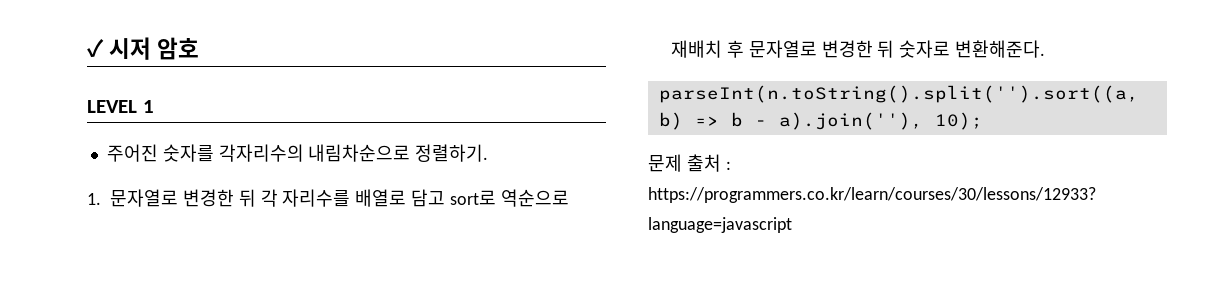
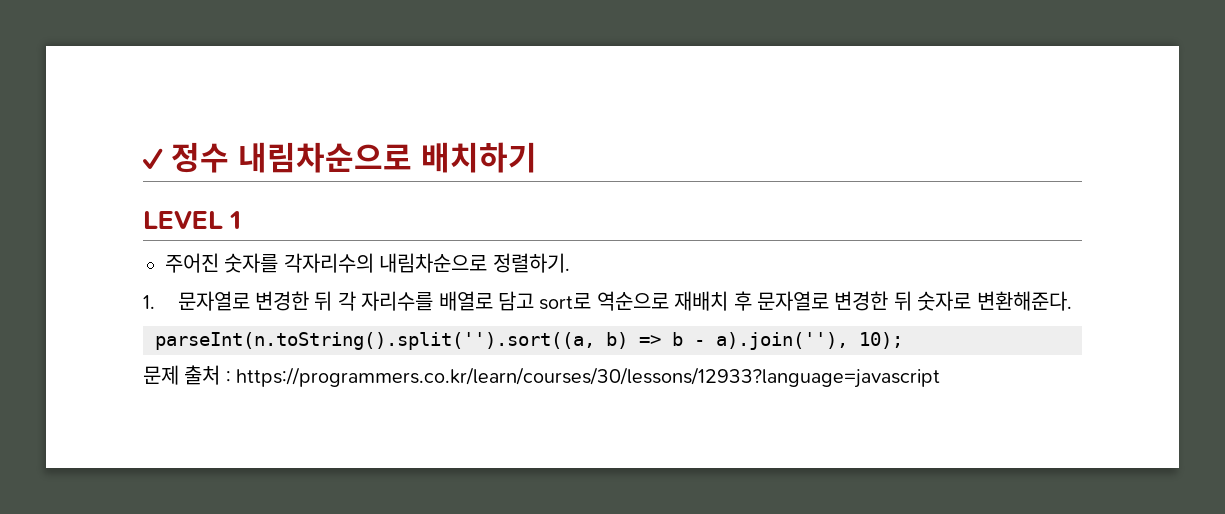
- ✓ 시저 암호
+ ✓ 정수 내림차순으로 배치하기

